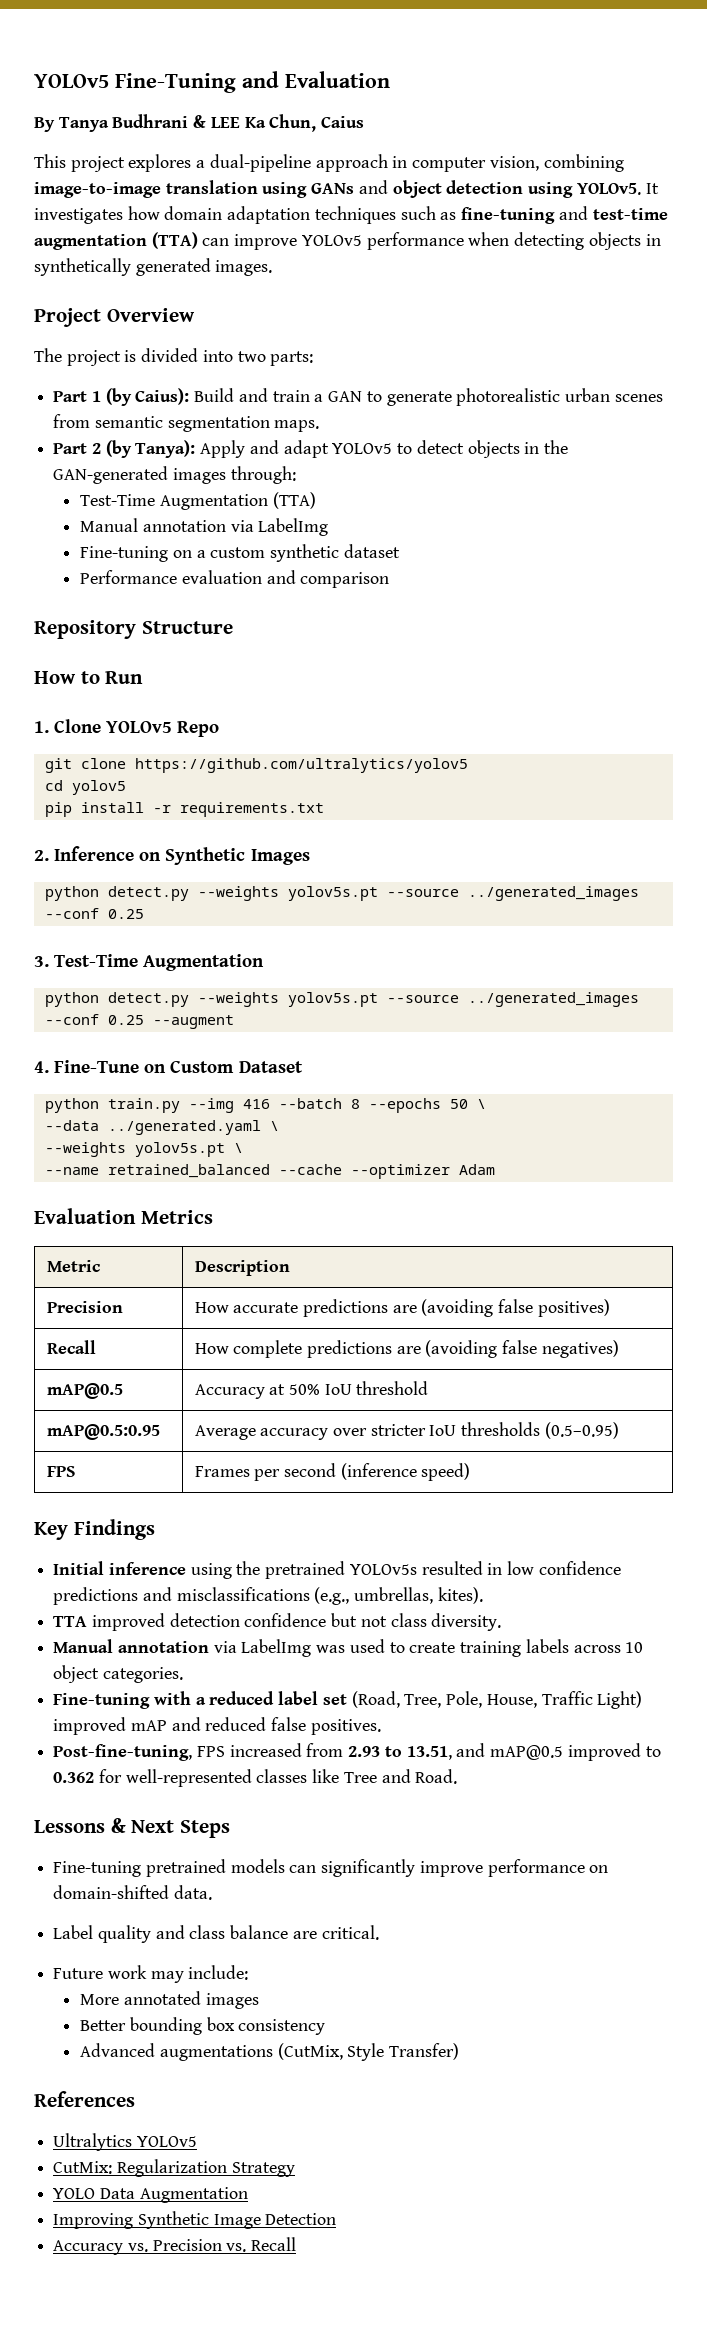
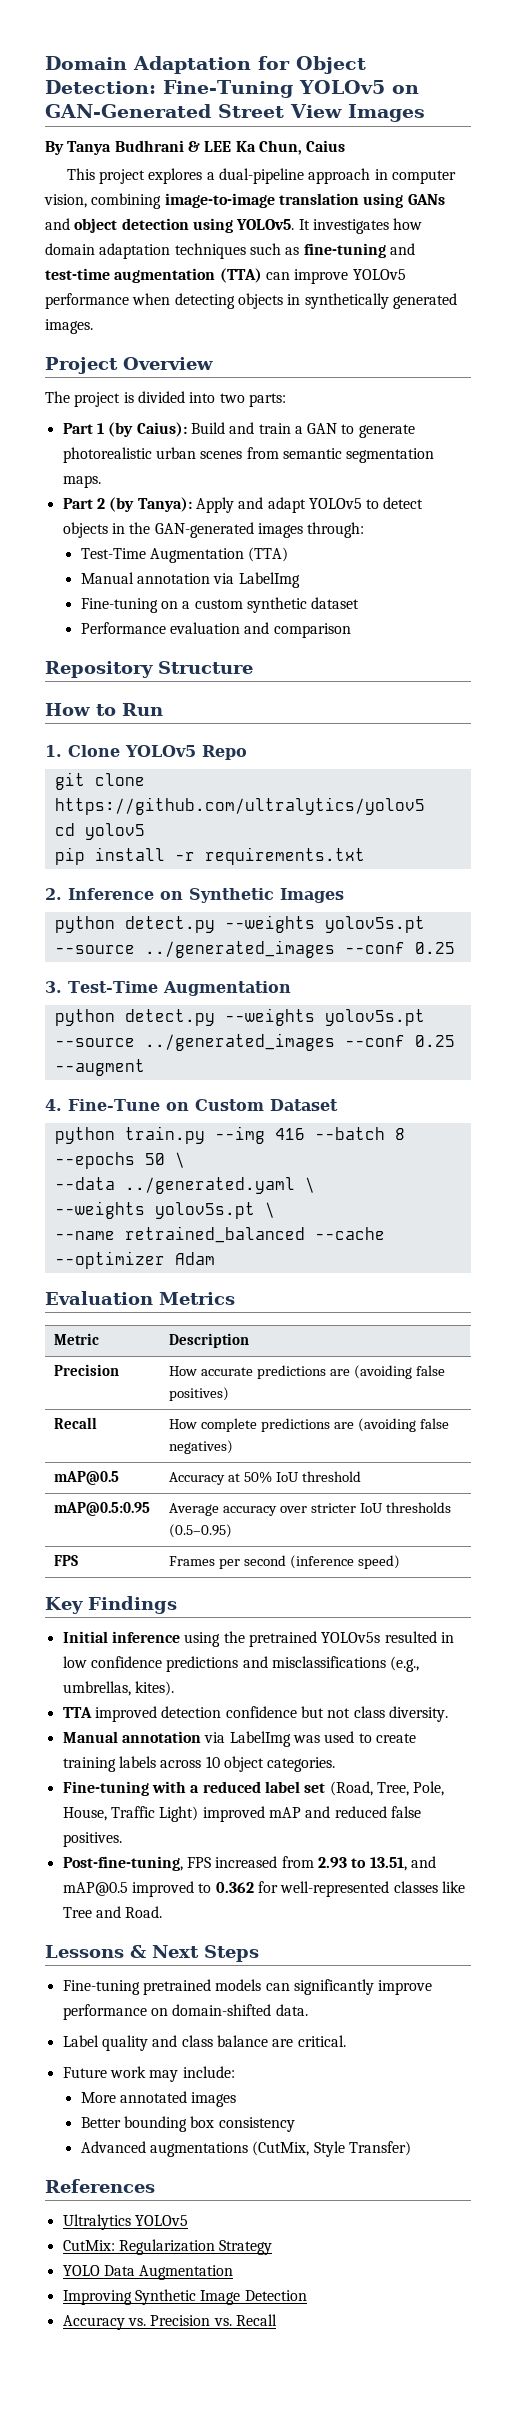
- YOLOv5 Fine-Tuning and Evaluation
+ Domain Adaptation for Object Detection: Fine-Tuning YOLOv5 on GAN-Generated Street View Images

